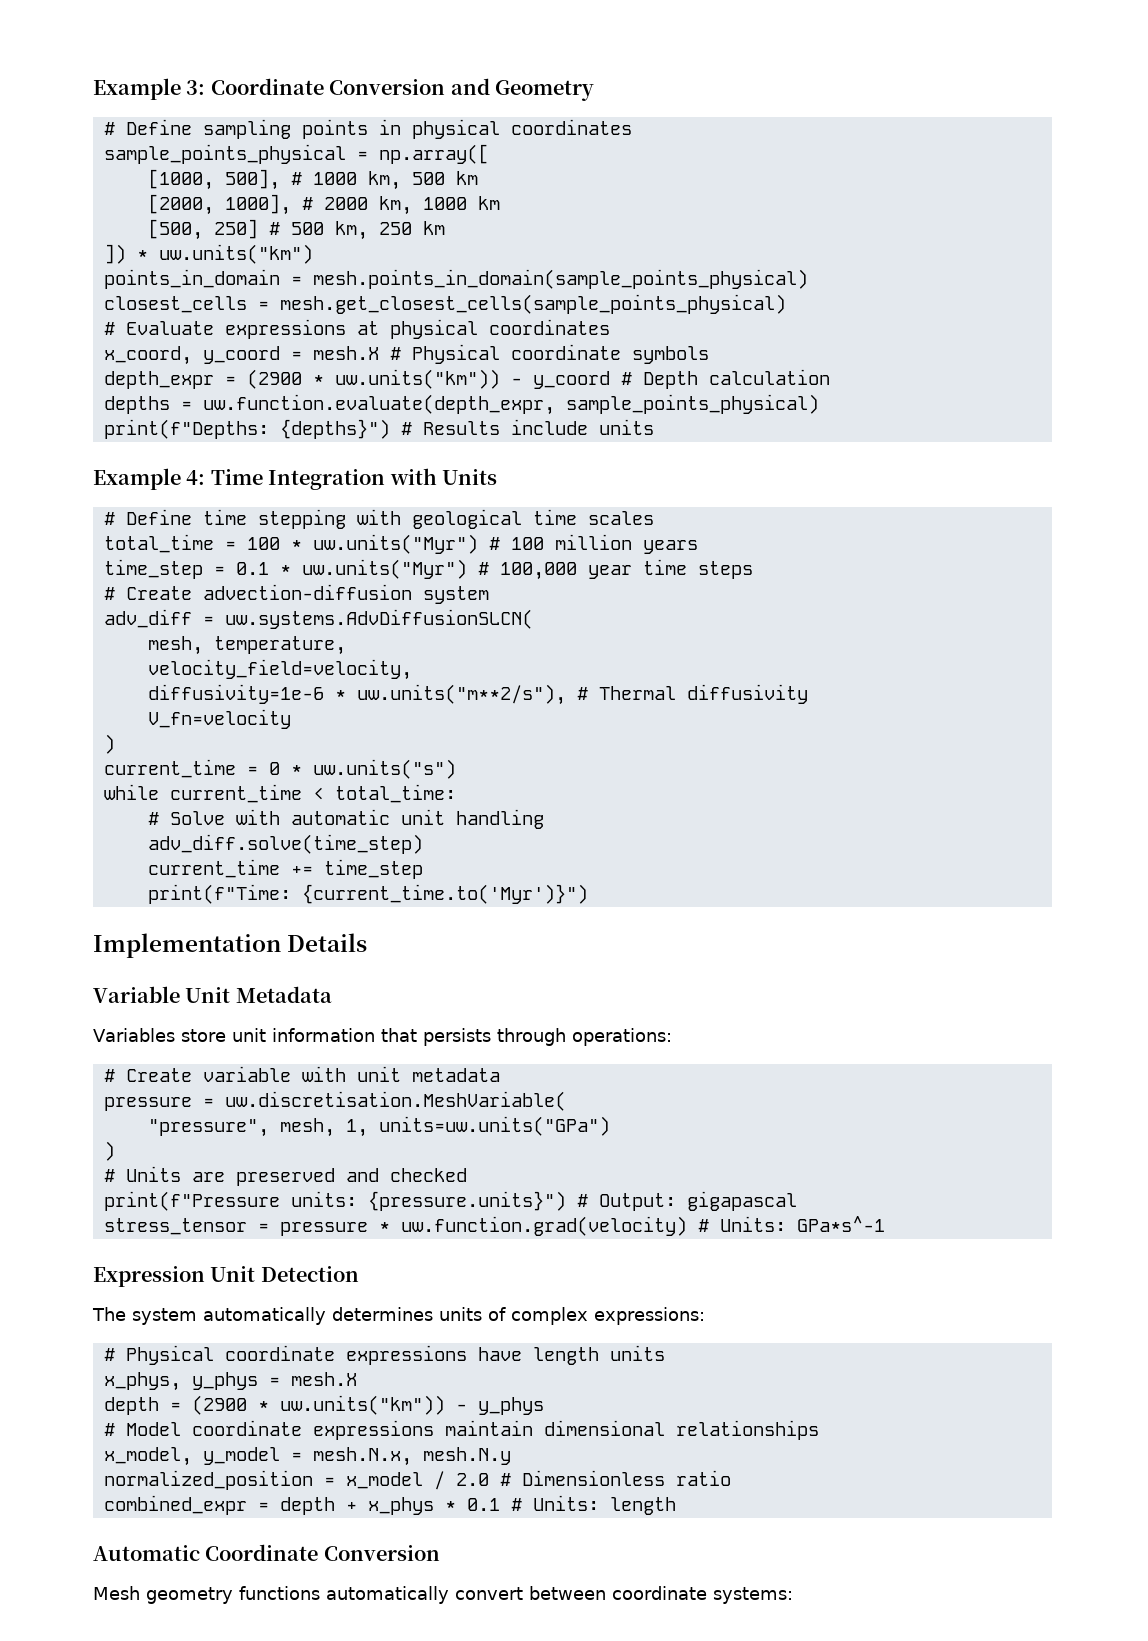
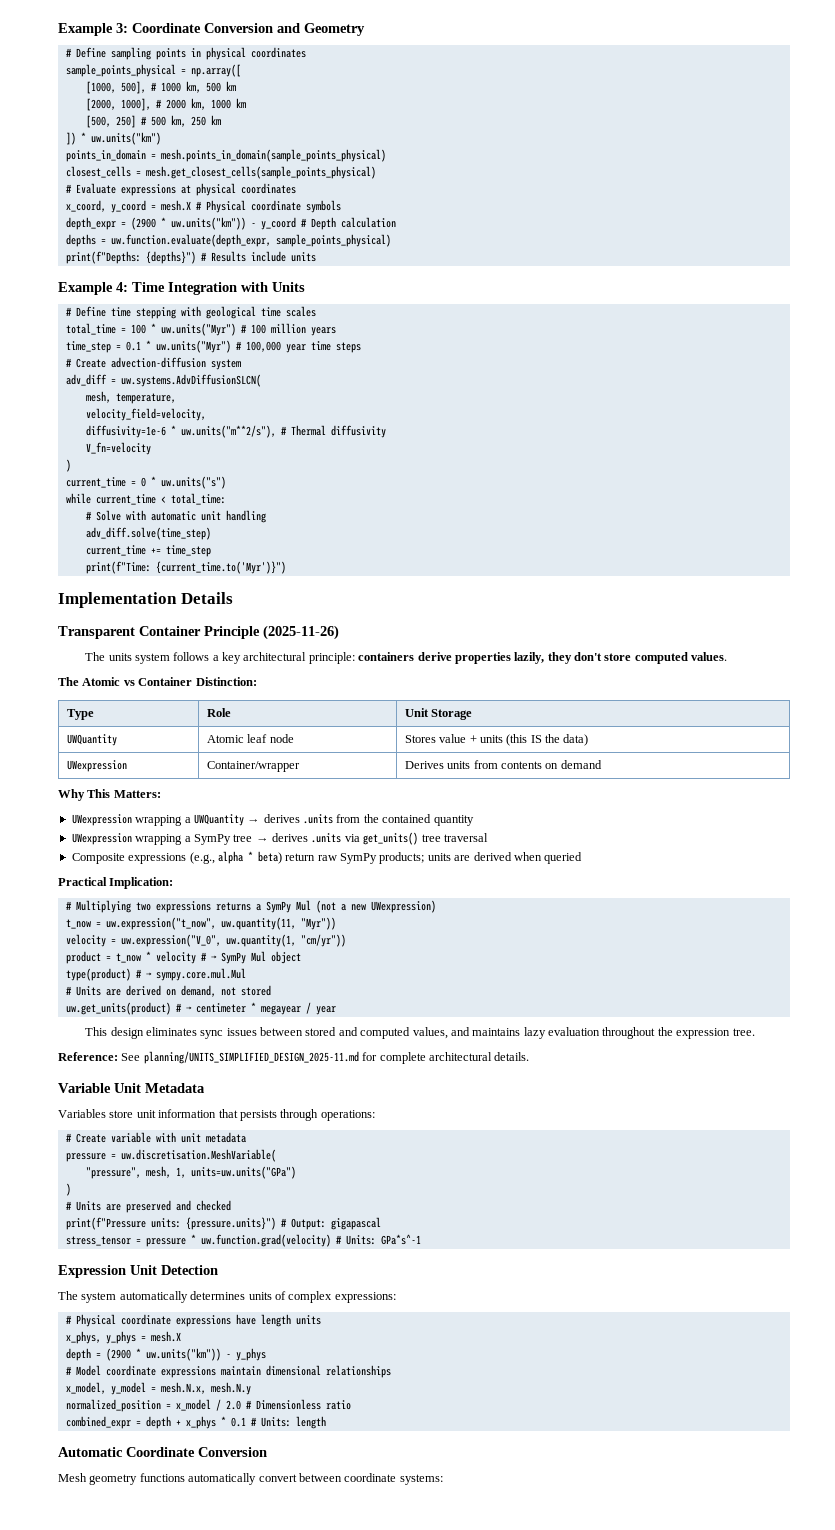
+ Transparent Container Principle (2025-11-26)
+ The units system follows a key architectural principle: containers derive properties lazily, they don't store computed values.
+ The Atomic vs Container Distinction:
+ Type | Role | Unit Storage
+ UWQuantity | Atomic leaf node | Stores value + units (this IS the data)
+ UWexpression | Container/wrapper | Derives units from contents on demand
+ Why This Matters:
+ UWexpression wrapping a UWQuantity → derives .units from the contained quantity
+ UWexpression wrapping a SymPy tree → derives .units via get_units() tree traversal
+ Composite expressions (e.g., alpha * beta) return raw SymPy products; units are derived when queried
+ Practical Implication:
+ # Multiplying two expressions returns a SymPy Mul (not a new UWexpression)
+ t_now = uw.expression("t_now", uw.quantity(11, "Myr"))
+ velocity = uw.expression("V_0", uw.quantity(1, "cm/yr"))
+ product = t_now * velocity # → SymPy Mul object
+ type(product) # → sympy.core.mul.Mul
+ # Units are derived on demand, not stored
+ uw.get_units(product) # → centimeter * megayear / year
+ This design eliminates sync issues between stored and computed values, and maintains lazy evaluation throughout the expression tree.
+ Reference: See planning/UNITS_SIMPLIFIED_DESIGN_2025-11.md for complete architectural details.

